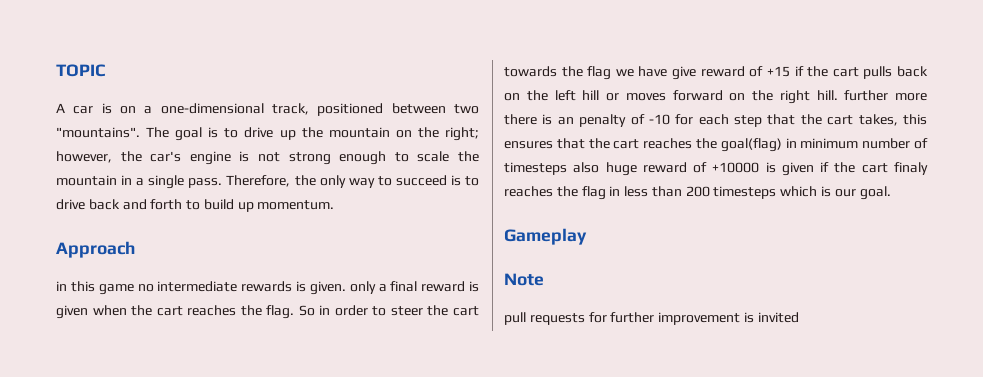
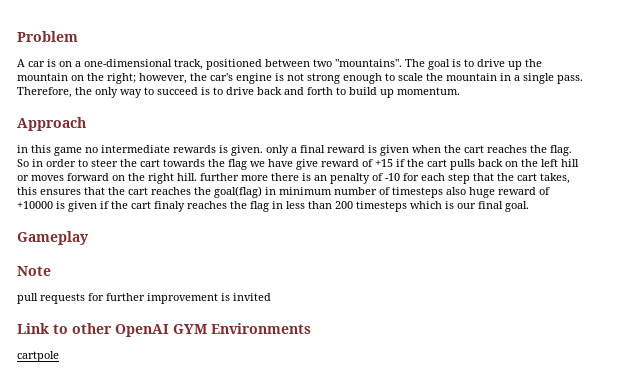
- TOPIC
+ Problem
- So in order to steer the cart towards the flag we have give reward of +15 if the cart pulls back on the left hill or moves forward on the right hill. further more there is an penalty of -10 for each step that the cart takes, this ensures that the cart reaches the goal(flag) in minimum number of timesteps also huge reward of +10000 is given if the cart finaly reaches the flag in less than 200 timesteps which is our goal.
+ So in order to steer the cart towards the flag we have give reward of +15 if the cart pulls back on the left hill or moves forward on the right hill. further more there is an penalty of -10 for each step that the cart takes, this ensures that the cart reaches the goal(flag) in minimum number of timesteps also huge reward of +10000 is given if the cart finaly reaches the flag in less than 200 timesteps which is our final goal.
+ Link to other OpenAI GYM Environments
+ cartpole

